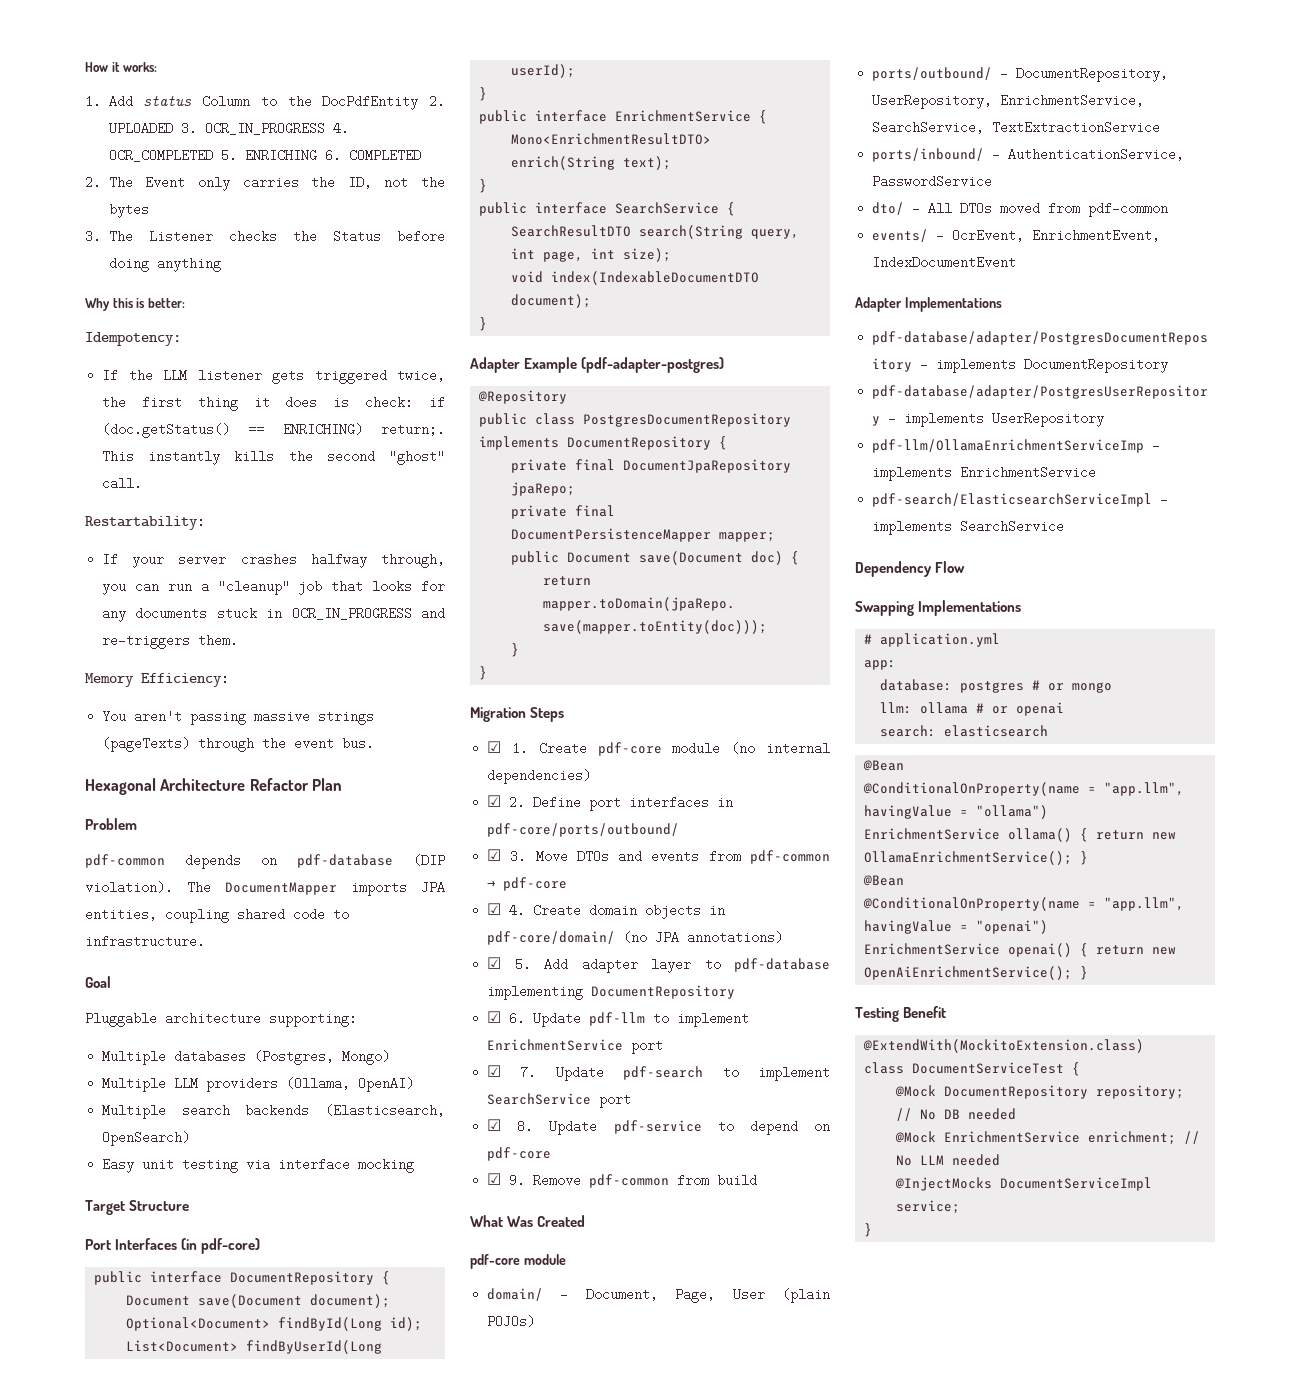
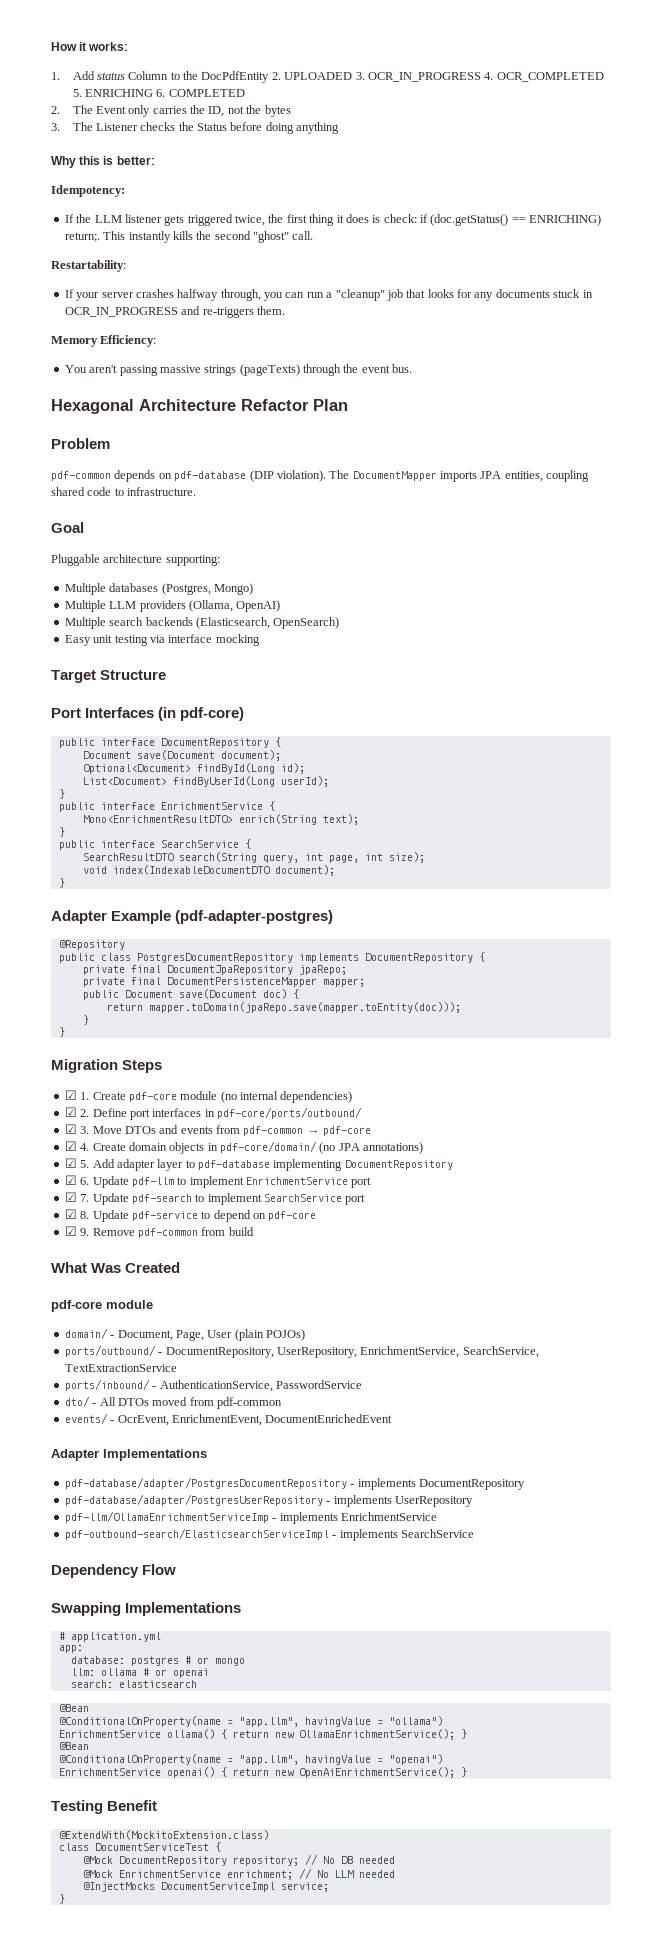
- events/ - OcrEvent, EnrichmentEvent, IndexDocumentEvent
+ events/ - OcrEvent, EnrichmentEvent, DocumentEnrichedEvent
- pdf-search/ElasticsearchServiceImpl - implements SearchService
+ pdf-outbound-search/ElasticsearchServiceImpl - implements SearchService

